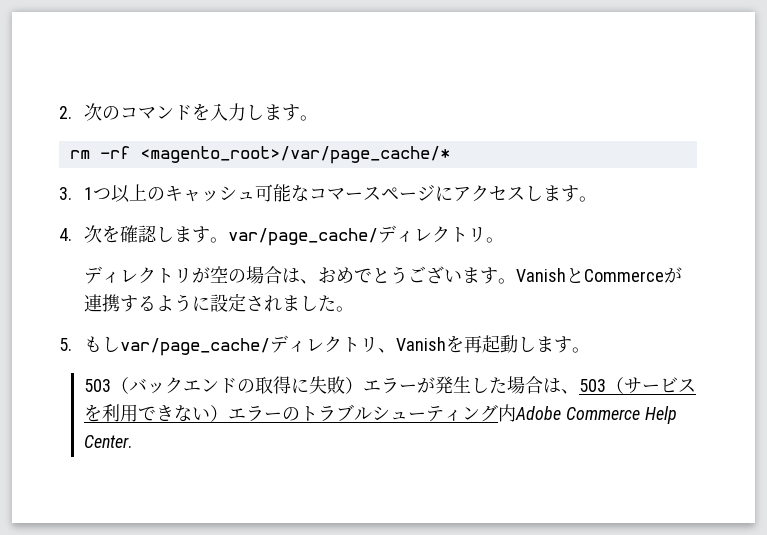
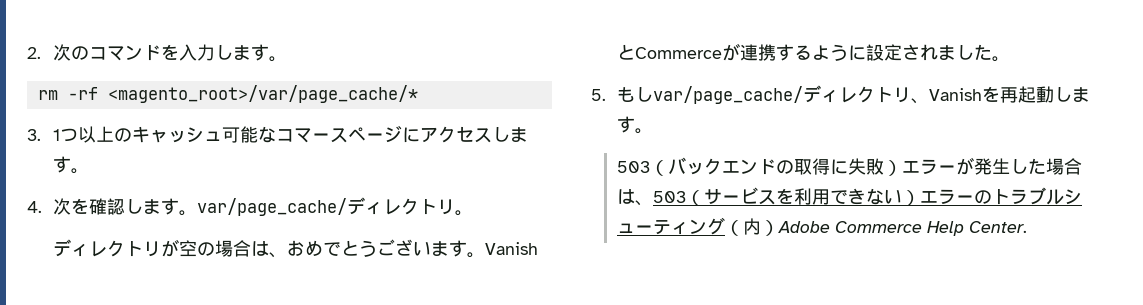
- 503（バックエンドの取得に失敗）エラーが発生した場合は、503（サービスを利用できない）エラーのトラブルシューティング内Adobe Commerce Help Center.
+ 503（バックエンドの取得に失敗）エラーが発生した場合は、503（サービスを利用できない）エラーのトラブルシューティング（内）Adobe Commerce Help Center.

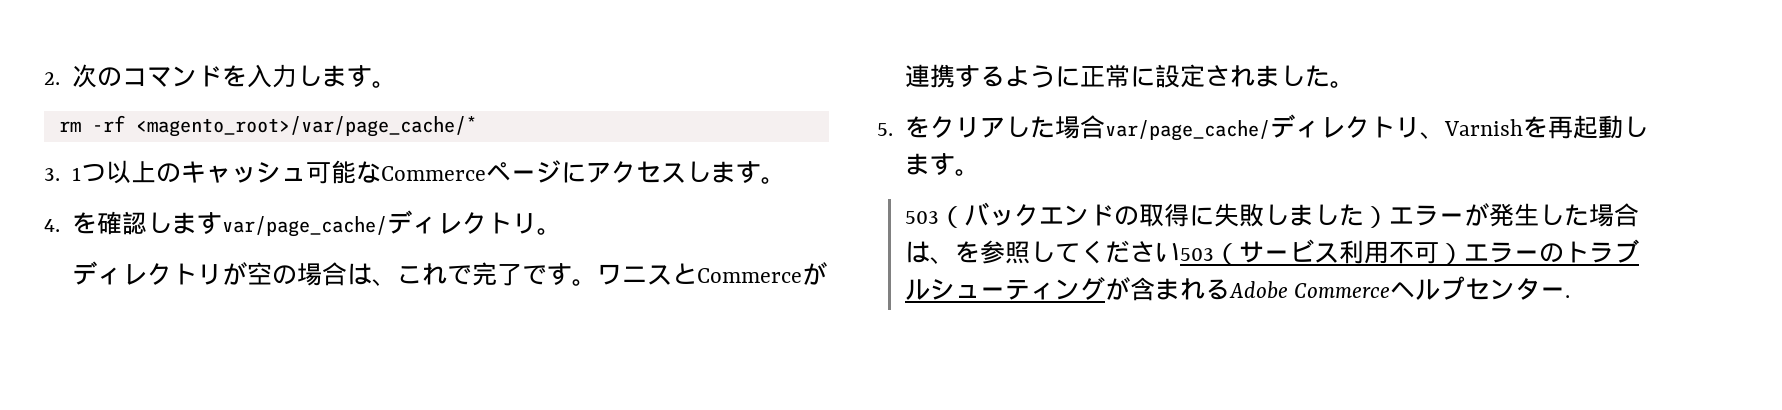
- 3. 1つ以上のキャッシュ可能なコマースページにアクセスします。
+ 3. 1つ以上のキャッシュ可能なCommerceページにアクセスします。
- 4.次を確認します。var/page_cache/ディレクトリ。
+ 4.を確認しますvar/page_cache/ディレクトリ。
- ディレクトリが空の場合は、おめでとうございます。VanishとCommerceが連携するように設定されました。
+ ディレクトリが空の場合は、これで完了です。ワニスとCommerceが連携するように正常に設定されました。
- 5.もしvar/page_cache/ディレクトリ、Vanishを再起動します。
+ 5.をクリアした場合var/page_cache/ディレクトリ、Varnishを再起動します。
- 503（バックエンドの取得に失敗）エラーが発生した場合は、503（サービスを利用できない）エラーのトラブルシューティング（内）Adobe Commerce Help Center.
+ 503（バックエンドの取得に失敗しました）エラーが発生した場合は、を参照してください503（サービス利用不可）エラーのトラブルシューティングが含まれるAdobe Commerceヘルプセンター.

